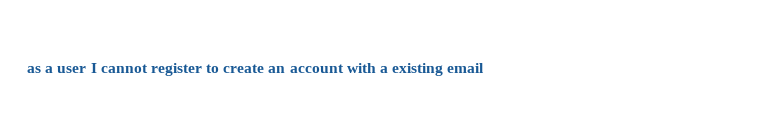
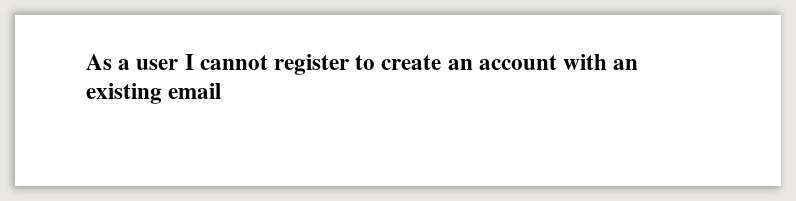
- as a user I cannot register to create an account with a existing email
+ As a user I cannot register to create an account with an existing email

